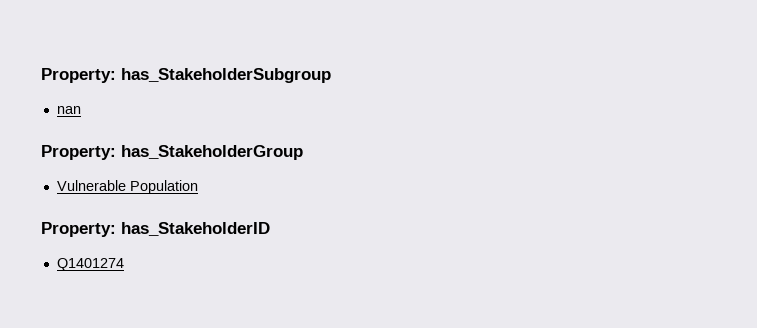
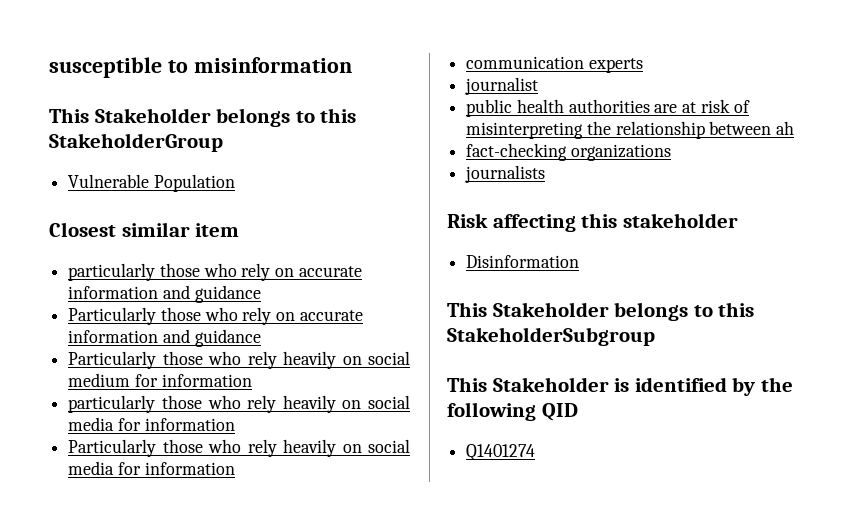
- Property: has_StakeholderSubgroup
- nan
- Property: has_StakeholderGroup
+ susceptible to misinformation
+ This Stakeholder belongs to this StakeholderGroup
  Vulnerable Population
- Property: has_StakeholderID
+ Closest similar item
+ particularly those who rely on accurate information and guidance
+ Particularly those who rely on accurate information and guidance
+ Particularly those who rely heavily on social medium for information
+ particularly those who rely heavily on social media for information
+ Particularly those who rely heavily on social media for information
+ communication experts
+ journalist
+ public health authorities are at risk of misinterpreting the relationship between ah
+ fact-checking organizations
+ journalists
+ Risk affecting this stakeholder
+ Disinformation
+ This Stakeholder belongs to this StakeholderSubgroup
+ This Stakeholder is identified by the following QID

